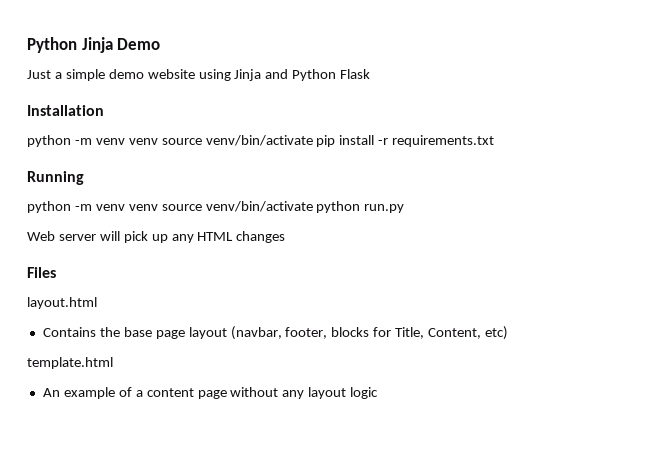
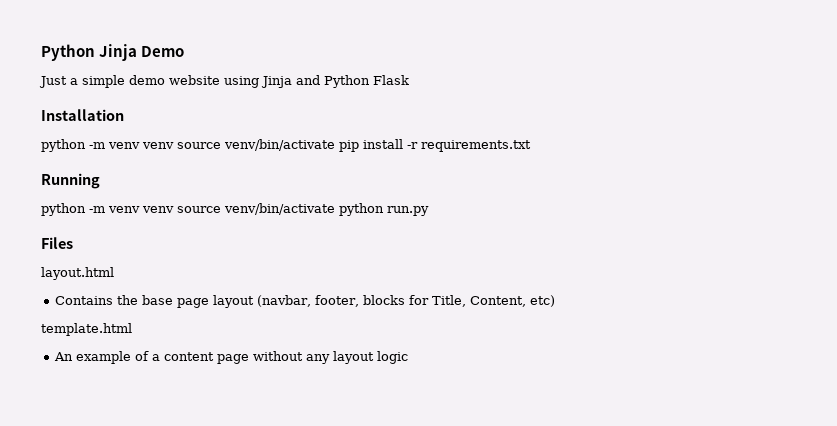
- Web server will pick up any HTML changes

